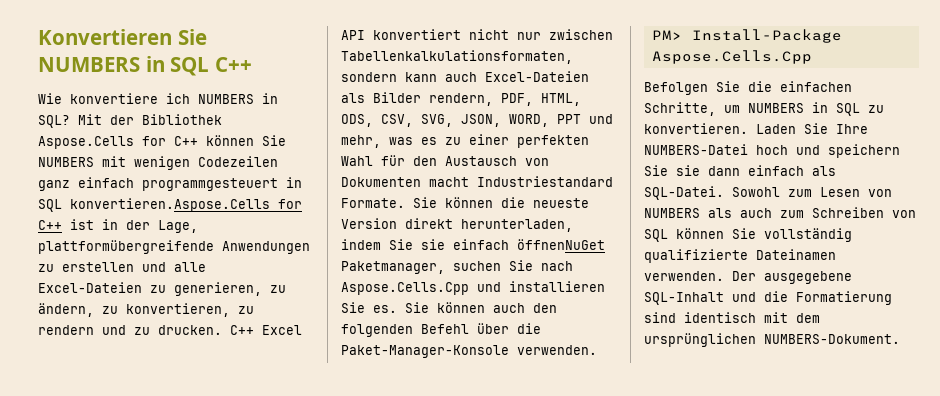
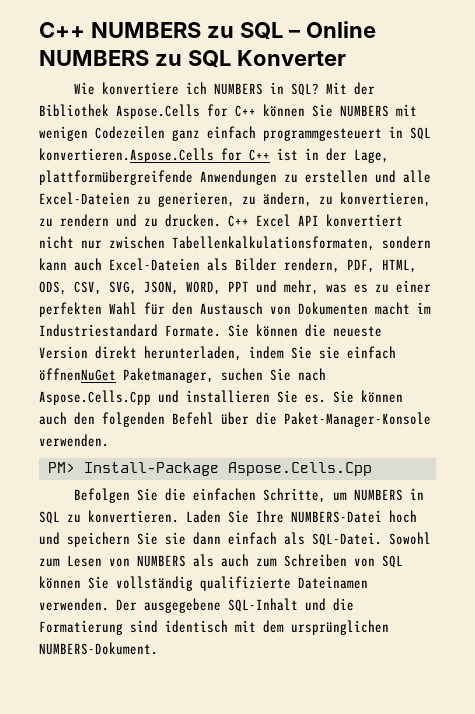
- Konvertieren Sie NUMBERS in SQL C++
+ C++ NUMBERS zu SQL – Online NUMBERS zu SQL Konverter
- C++ Excel API konvertiert nicht nur zwischen Tabellenkalkulationsformaten, sondern kann auch Excel-Dateien als Bilder rendern, PDF, HTML, ODS, CSV, SVG, JSON, WORD, PPT und mehr, was es zu einer perfekten Wahl für den Austausch von Dokumenten macht Industriestandard Formate.
+ C++ Excel API konvertiert nicht nur zwischen Tabellenkalkulationsformaten, sondern kann auch Excel-Dateien als Bilder rendern, PDF, HTML, ODS, CSV, SVG, JSON, WORD, PPT und mehr, was es zu einer perfekten Wahl für den Austausch von Dokumenten macht im Industriestandard Formate.

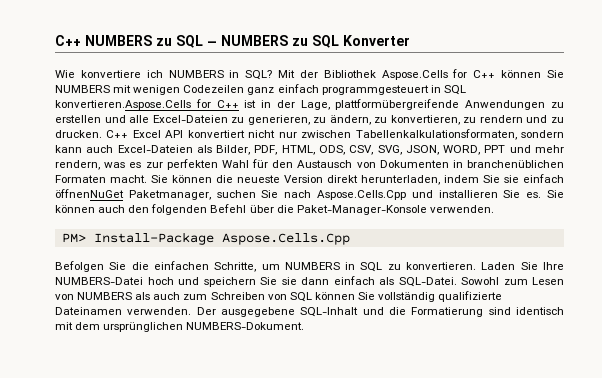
- C++ NUMBERS zu SQL – Online NUMBERS zu SQL Konverter
+ C++ NUMBERS zu SQL – NUMBERS zu SQL Konverter
- C++ Excel API konvertiert nicht nur zwischen Tabellenkalkulationsformaten, sondern kann auch Excel-Dateien als Bilder rendern, PDF, HTML, ODS, CSV, SVG, JSON, WORD, PPT und mehr, was es zu einer perfekten Wahl für den Austausch von Dokumenten macht im Industriestandard Formate.
+ C++ Excel API konvertiert nicht nur zwischen Tabellenkalkulationsformaten, sondern kann auch Excel-Dateien als Bilder, PDF, HTML, ODS, CSV, SVG, JSON, WORD, PPT und mehr rendern, was es zur perfekten Wahl für den Austausch von Dokumenten in branchenüblichen Formaten macht.

